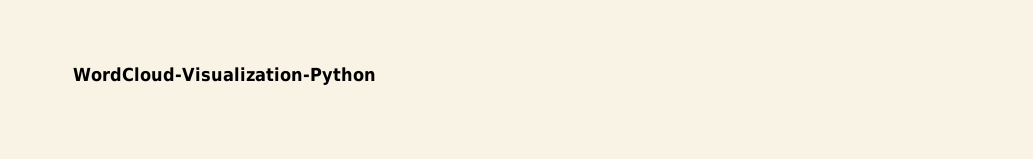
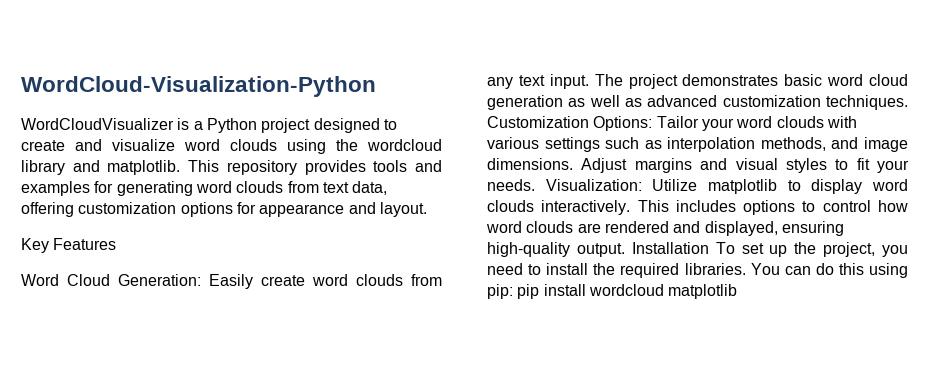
+ WordCloudVisualizer is a Python project designed to create and visualize word clouds using the wordcloud library and matplotlib. This repository provides tools and examples for generating word clouds from text data, offering customization options for appearance and layout.
+ Key Features
+ Word Cloud Generation: Easily create word clouds from any text input. The project demonstrates basic word cloud generation as well as advanced customization techniques. Customization Options: Tailor your word clouds with various settings such as interpolation methods, and image dimensions. Adjust margins and visual styles to fit your needs. Visualization: Utilize matplotlib to display word clouds interactively. This includes options to control how word clouds are rendered and displayed, ensuring high-quality output. Installation To set up the project, you need to install the required libraries. You can do this using pip: pip install wordcloud matplotlib

